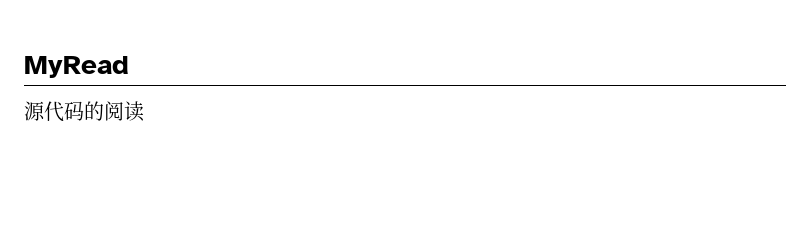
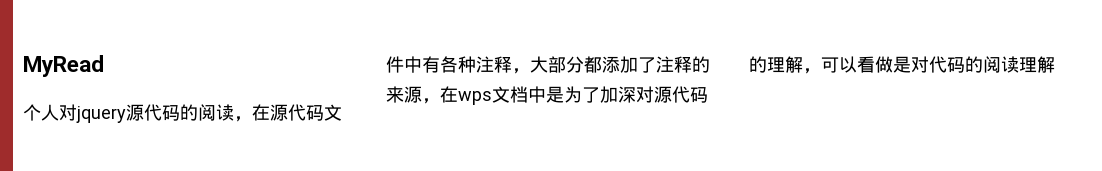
- 源代码的阅读
+ 个人对jquery源代码的阅读，在源代码文件中有各种注释，大部分都添加了注释的来源，在wps文档中是为了加深对源代码的理解，可以看做是对代码的阅读理解

